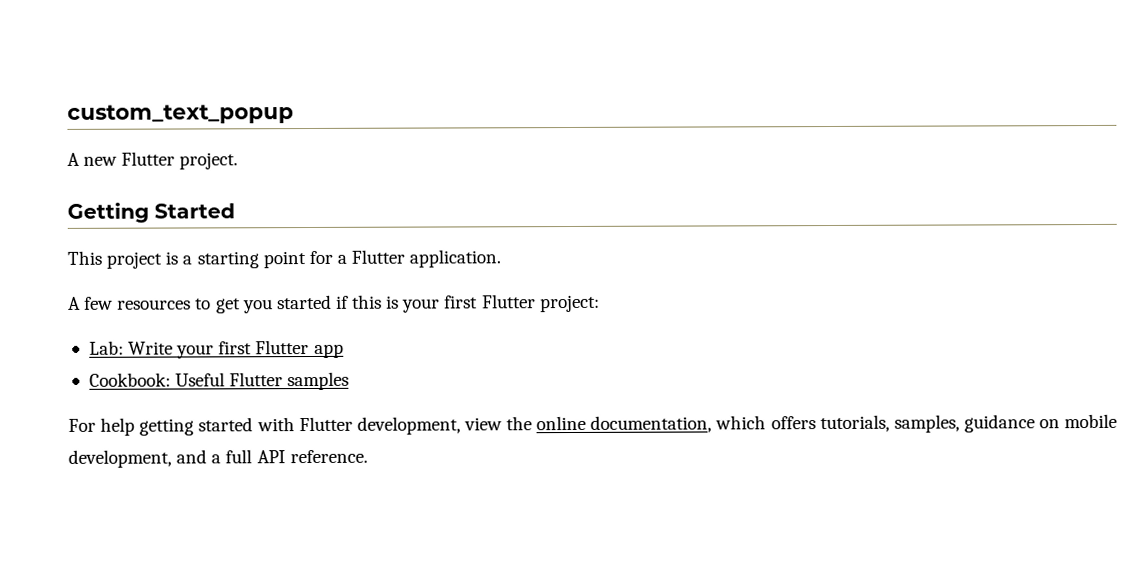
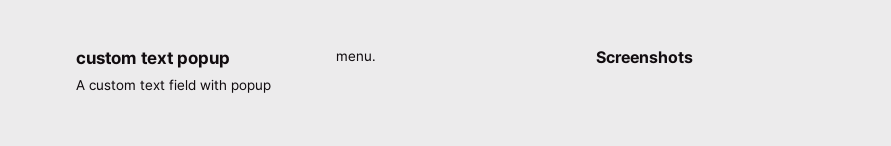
- custom_text_popup
- A new Flutter project.
- Getting Started
- This project is a starting point for a Flutter application.
- A few resources to get you started if this is your first Flutter project:
- Lab: Write your first Flutter app
- Cookbook: Useful Flutter samples
- For help getting started with Flutter development, view the online documentation, which offers tutorials, samples, guidance on mobile development, and a full API reference.
+ custom text popup
+ A custom text field with popup menu.
+ Screenshots

